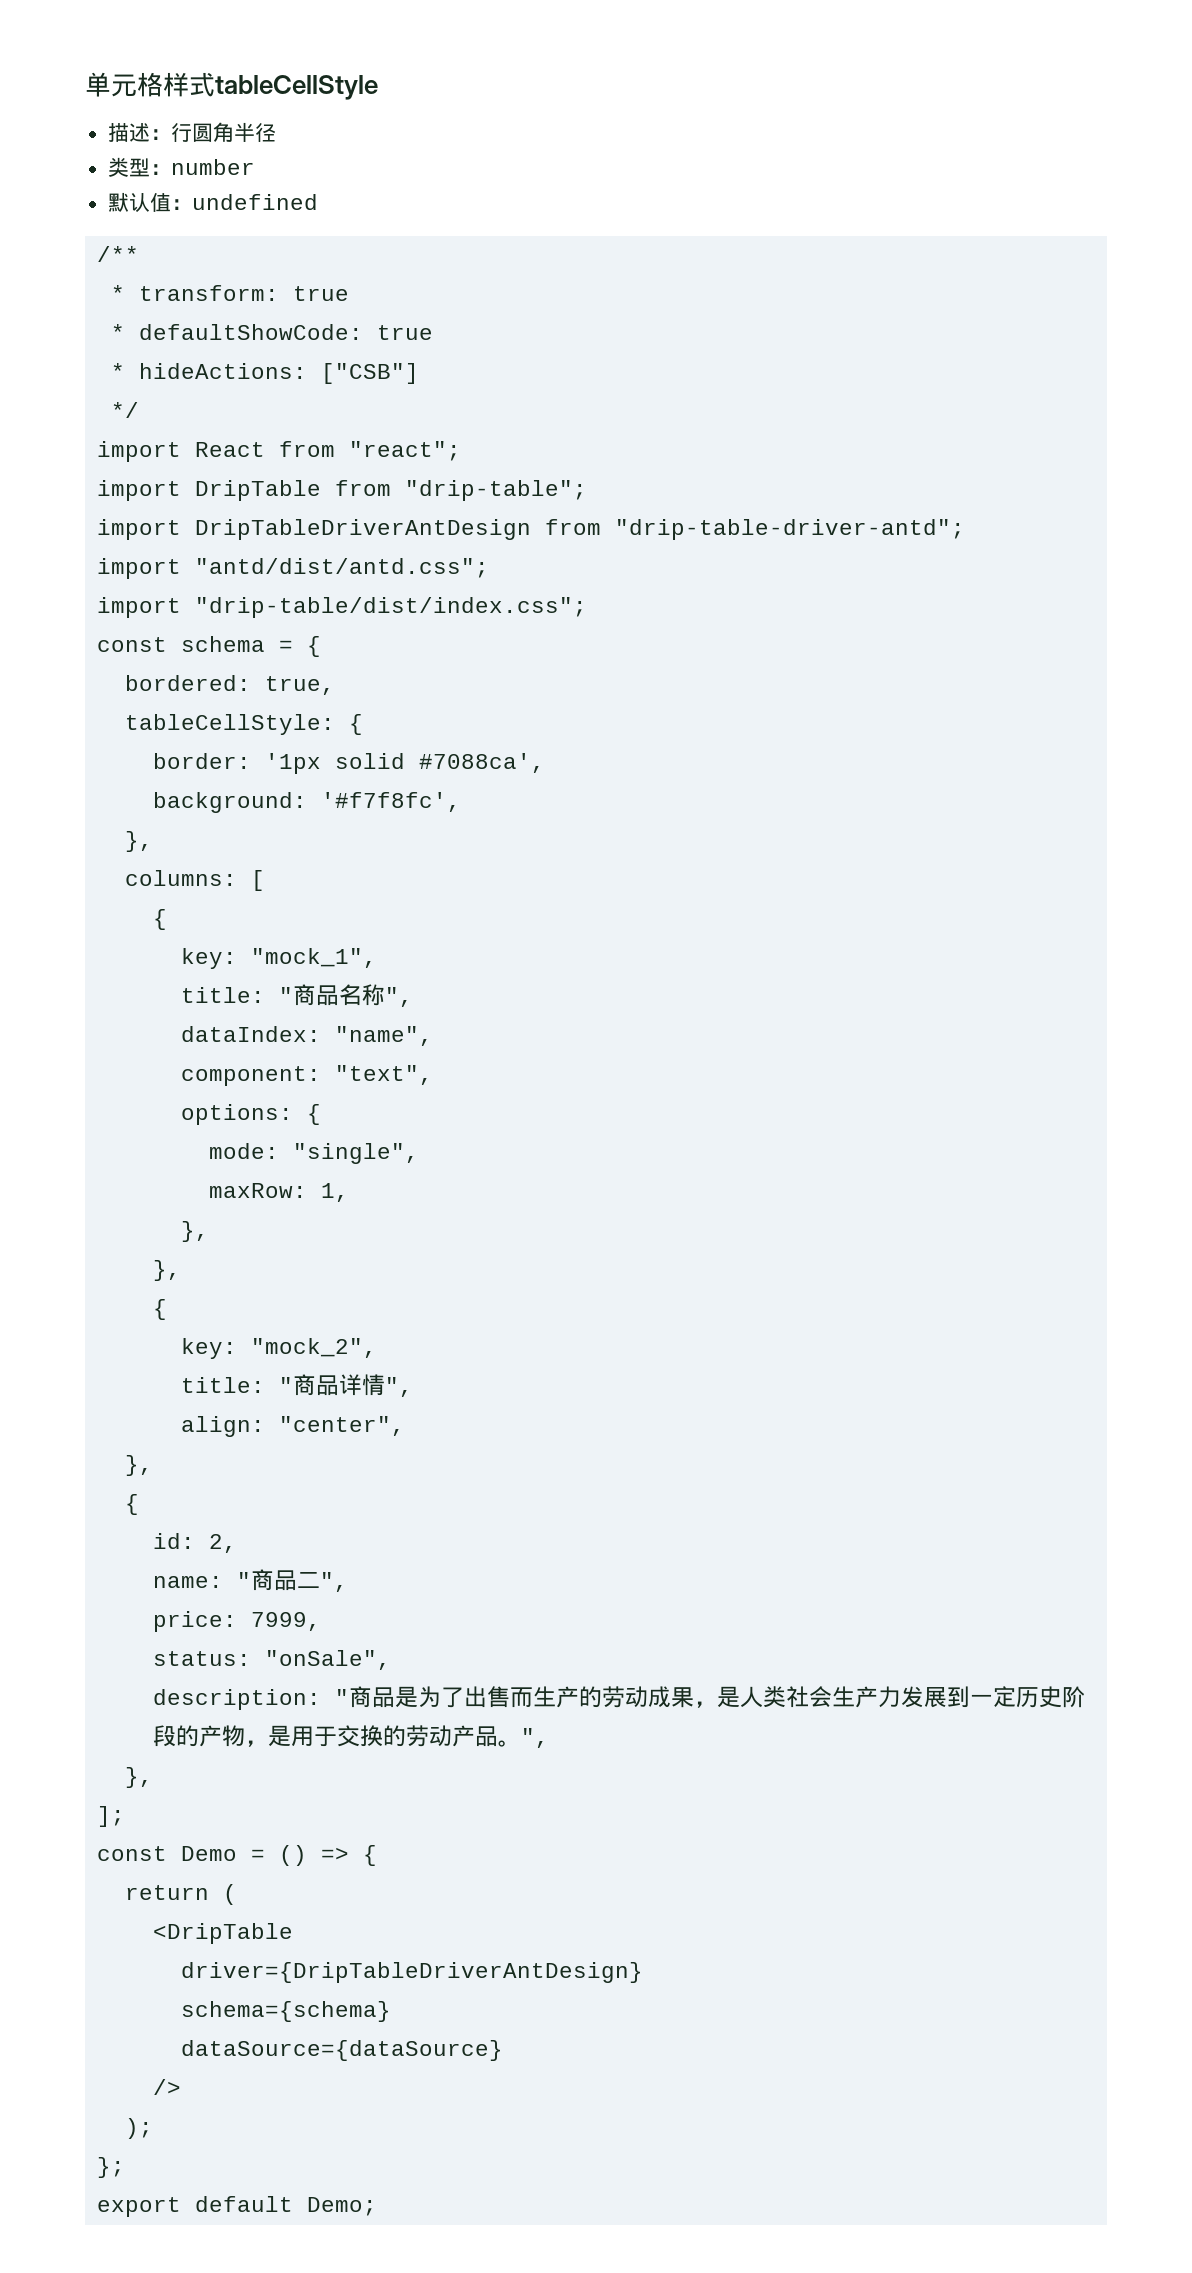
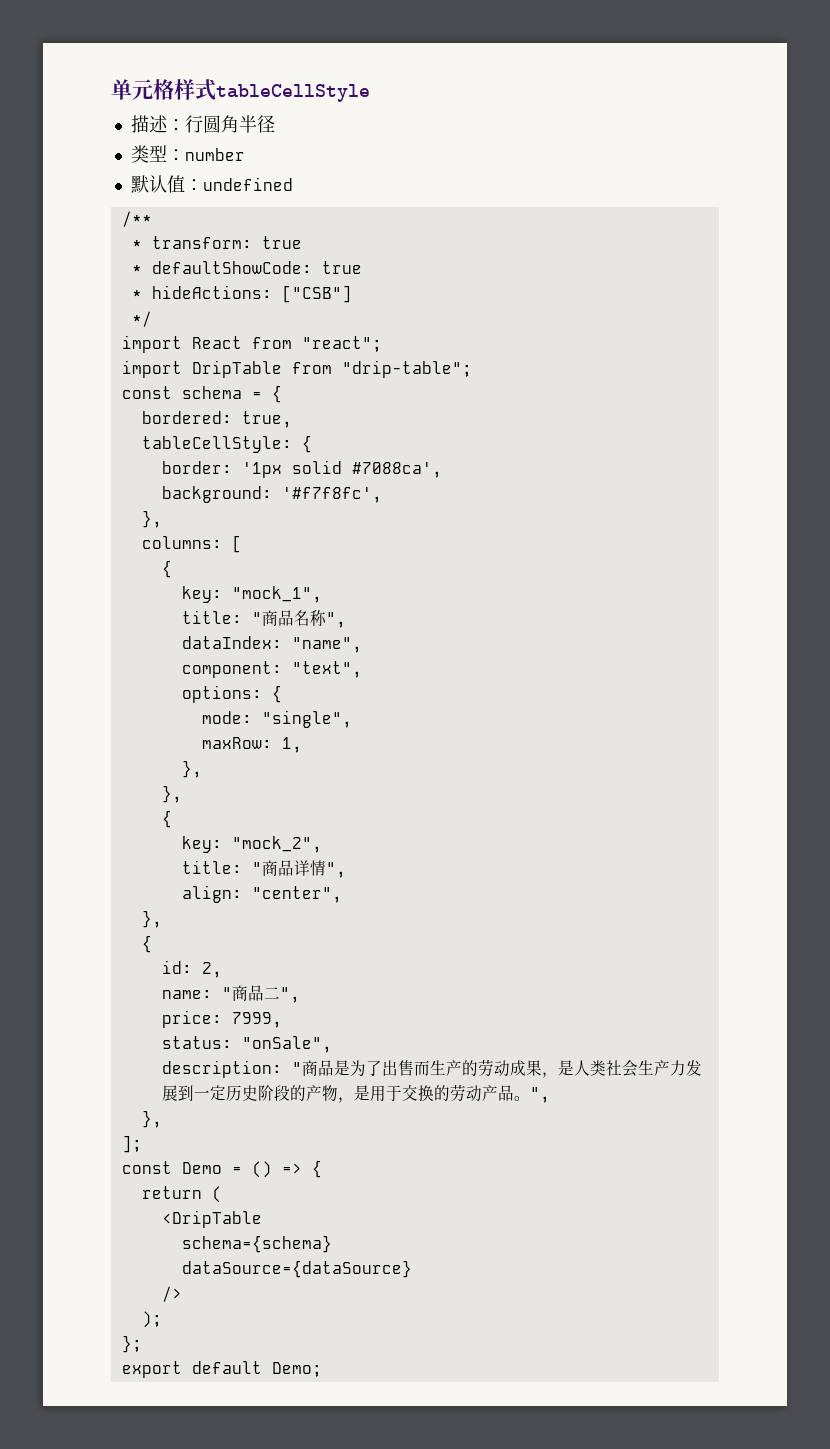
- import DripTableDriverAntDesign from "drip-table-driver-antd";
- import "antd/dist/antd.css";
- import "drip-table/dist/index.css";
- driver={DripTableDriverAntDesign}

